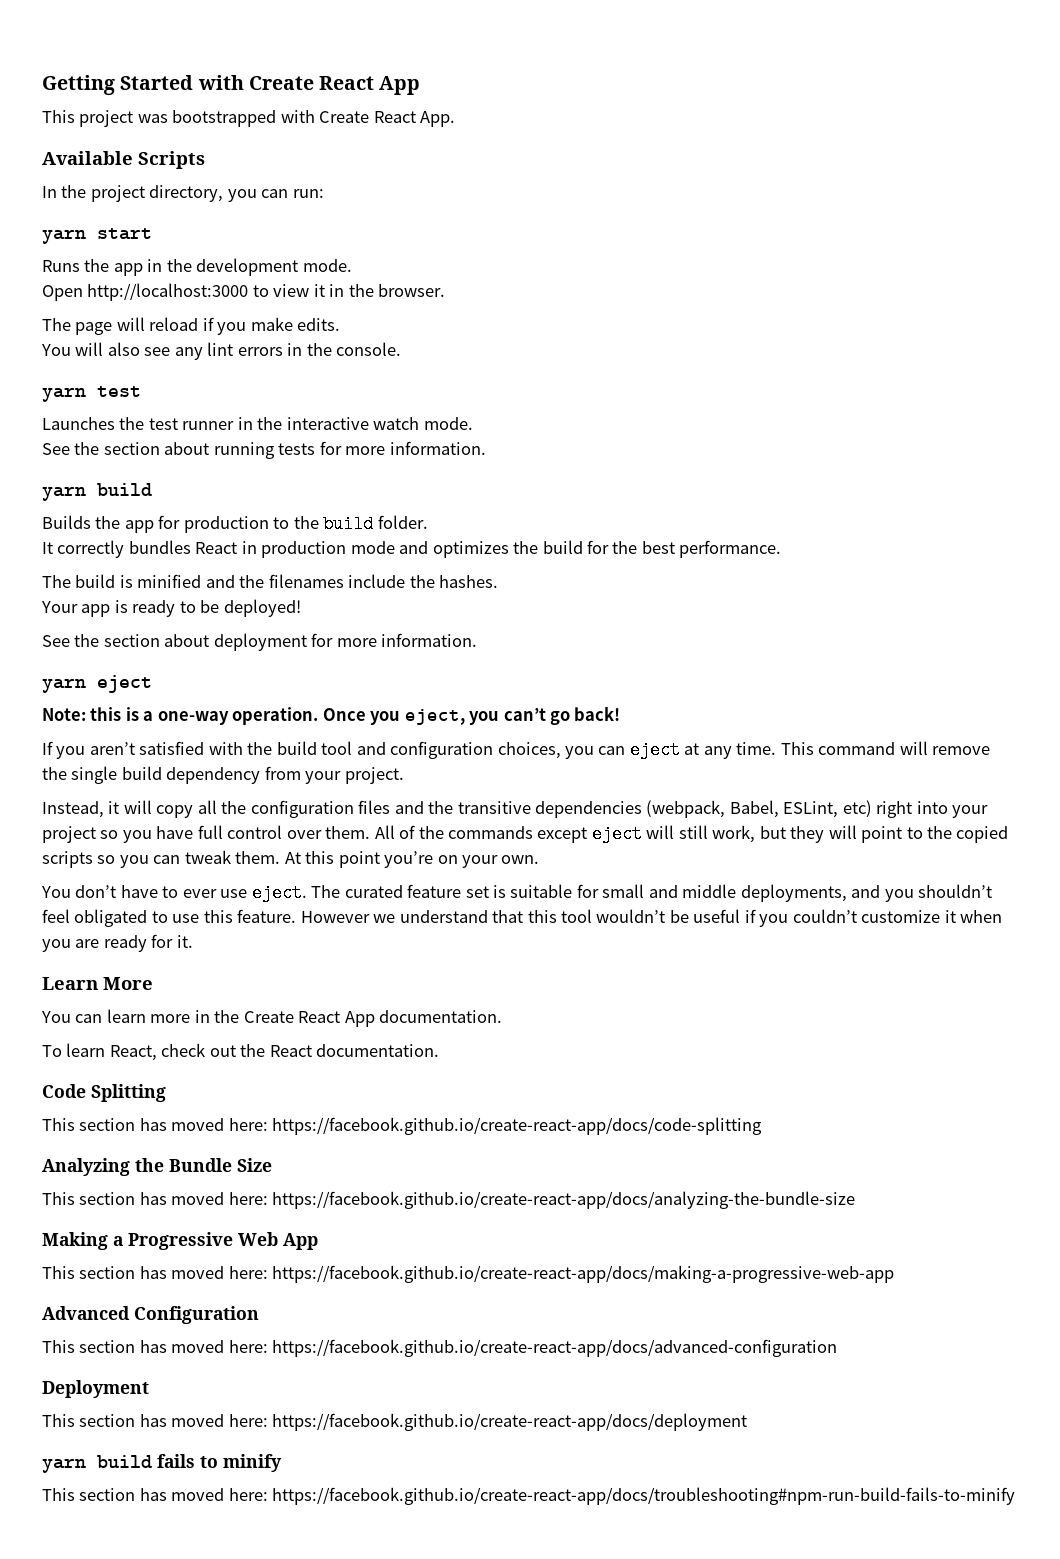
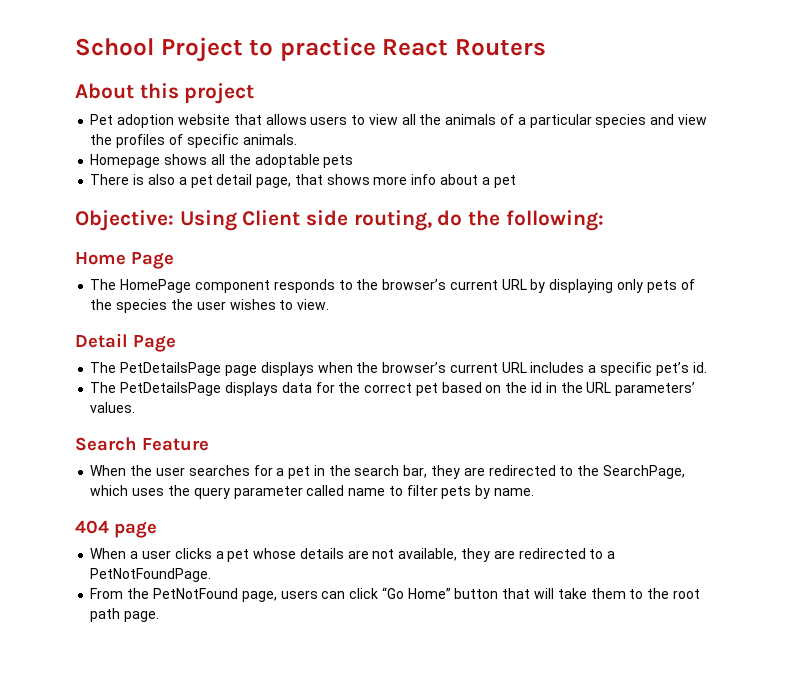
- Getting Started with Create React App
- This project was bootstrapped with Create React App.
- Available Scripts
- In the project directory, you can run:
- yarn start
- Runs the app in the development mode.
- Open http://localhost:3000 to view it in the browser.
- The page will reload if you make edits.
- You will also see any lint errors in the console.
- yarn test
- Launches the test runner in the interactive watch mode.
- See the section about running tests for more information.
- yarn build
- Builds the app for production to the build folder.
- It correctly bundles React in production mode and optimizes the build for the best performance.
- The build is minified and the filenames include the hashes.
- Your app is ready to be deployed!
- See the section about deployment for more information.
- yarn eject
- Note: this is a one-way operation. Once you eject, you can’t go back!
- If you aren’t satisfied with the build tool and configuration choices, you can eject at any time. This command will remove the single build dependency from your project.
- Instead, it will copy all the configuration files and the transitive dependencies (webpack, Babel, ESLint, etc) right into your project so you have full control over them. All of the commands except eject will still work, but they will point to the copied scripts so you can tweak them. At this point you’re on your own.
- You don’t have to ever use eject. The curated feature set is suitable for small and middle deployments, and you shouldn’t feel obligated to use this feature. However we understand that this tool wouldn’t be useful if you couldn’t customize it when you are ready for it.
- Learn More
- You can learn more in the Create React App documentation.
- To learn React, check out the React documentation.
- Code Splitting
- This section has moved here: https://facebook.github.io/create-react-app/docs/code-splitting
- Analyzing the Bundle Size
- This section has moved here: https://facebook.github.io/create-react-app/docs/analyzing-the-bundle-size
- Making a Progressive Web App
- This section has moved here: https://facebook.github.io/create-react-app/docs/making-a-progressive-web-app
- Advanced Configuration
- This section has moved here: https://facebook.github.io/create-react-app/docs/advanced-configuration
- Deployment
- This section has moved here: https://facebook.github.io/create-react-app/docs/deployment
- yarn build fails to minify
- This section has moved here: https://facebook.github.io/create-react-app/docs/troubleshooting#npm-run-build-fails-to-minify
+ School Project to practice React Routers
+ About this project
+ Pet adoption website that allows users to view all the animals of a particular species and view the profiles of specific animals.
+ Homepage shows all the adoptable pets
+ There is also a pet detail page, that shows more info about a pet
+ Objective: Using Client side routing, do the following:
+ Home Page
+ The HomePage component responds to the browser’s current URL by displaying only pets of the species the user wishes to view.
+ Detail Page
+ The PetDetailsPage page displays when the browser’s current URL includes a specific pet’s id.
+ The PetDetailsPage displays data for the correct pet based on the id in the URL parameters’ values.
+ Search Feature
+ When the user searches for a pet in the search bar, they are redirected to the SearchPage, which uses the query parameter called name to filter pets by name.
+ 404 page
+ When a user clicks a pet whose details are not available, they are redirected to a PetNotFoundPage.
+ From the PetNotFound page, users can click “Go Home” button that will take them to the root path page.

